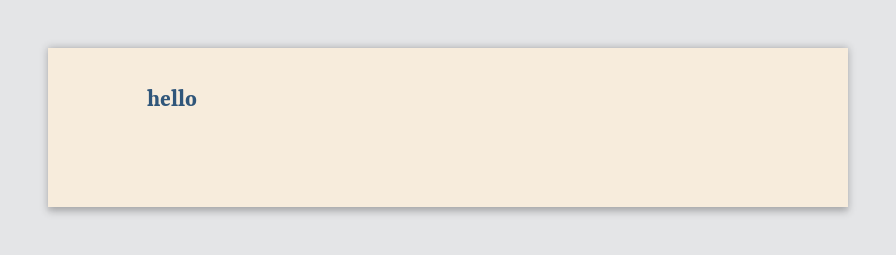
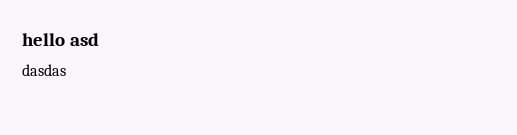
- hello
+ hello asd
+ dasdas

